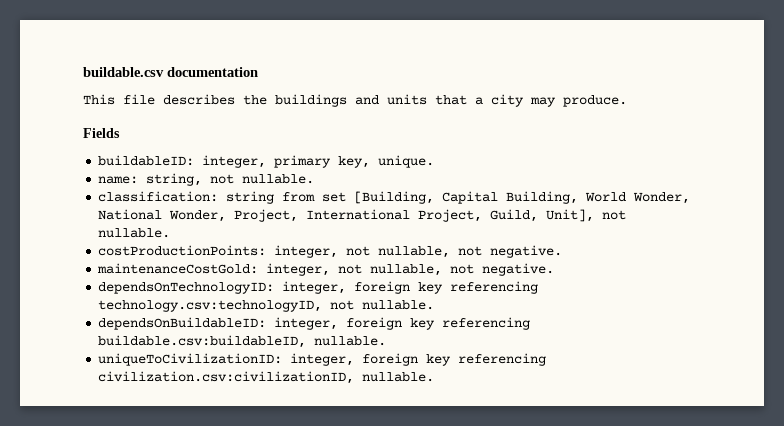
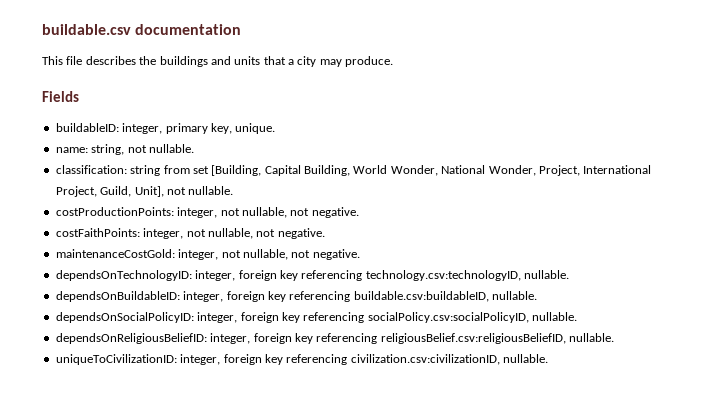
+ costFaithPoints: integer, not nullable, not negative.
- dependsOnTechnologyID: integer, foreign key referencing technology.csv:technologyID, not nullable.
+ dependsOnTechnologyID: integer, foreign key referencing technology.csv:technologyID, nullable.
+ dependsOnSocialPolicyID: integer, foreign key referencing socialPolicy.csv:socialPolicyID, nullable.
+ dependsOnReligiousBeliefID: integer, foreign key referencing religiousBelief.csv:religiousBeliefID, nullable.

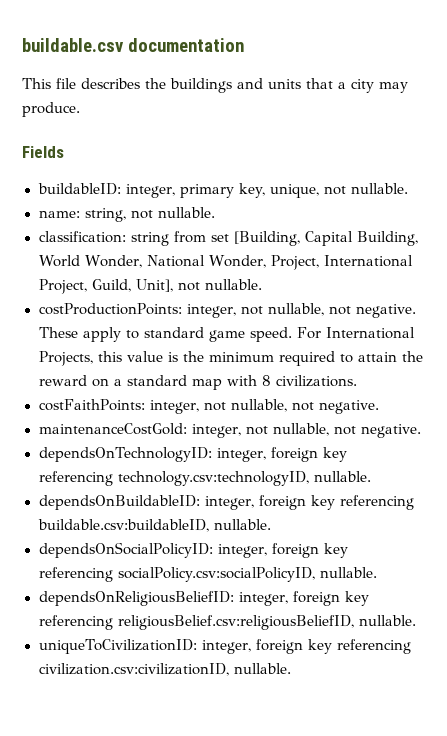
- buildableID: integer, primary key, unique.
+ buildableID: integer, primary key, unique, not nullable.
+ These apply to standard game speed. For International Projects, this value is the minimum required to attain the reward on a standard map with 8 civilizations.

